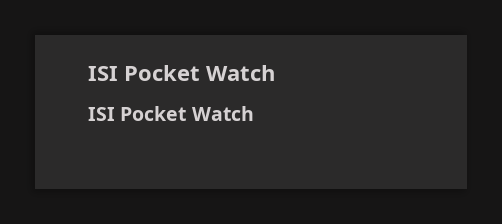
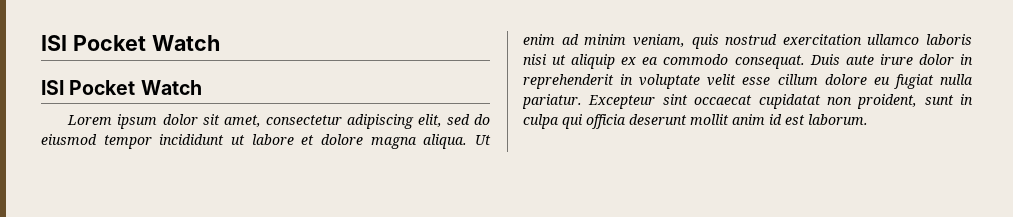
+ Lorem ipsum dolor sit amet, consectetur adipiscing elit, sed do eiusmod tempor incididunt ut labore et dolore magna aliqua. Ut enim ad minim veniam, quis nostrud exercitation ullamco laboris nisi ut aliquip ex ea commodo consequat. Duis aute irure dolor in reprehenderit in voluptate velit esse cillum dolore eu fugiat nulla pariatur. Excepteur sint occaecat cupidatat non proident, sunt in culpa qui officia deserunt mollit anim id est laborum.

